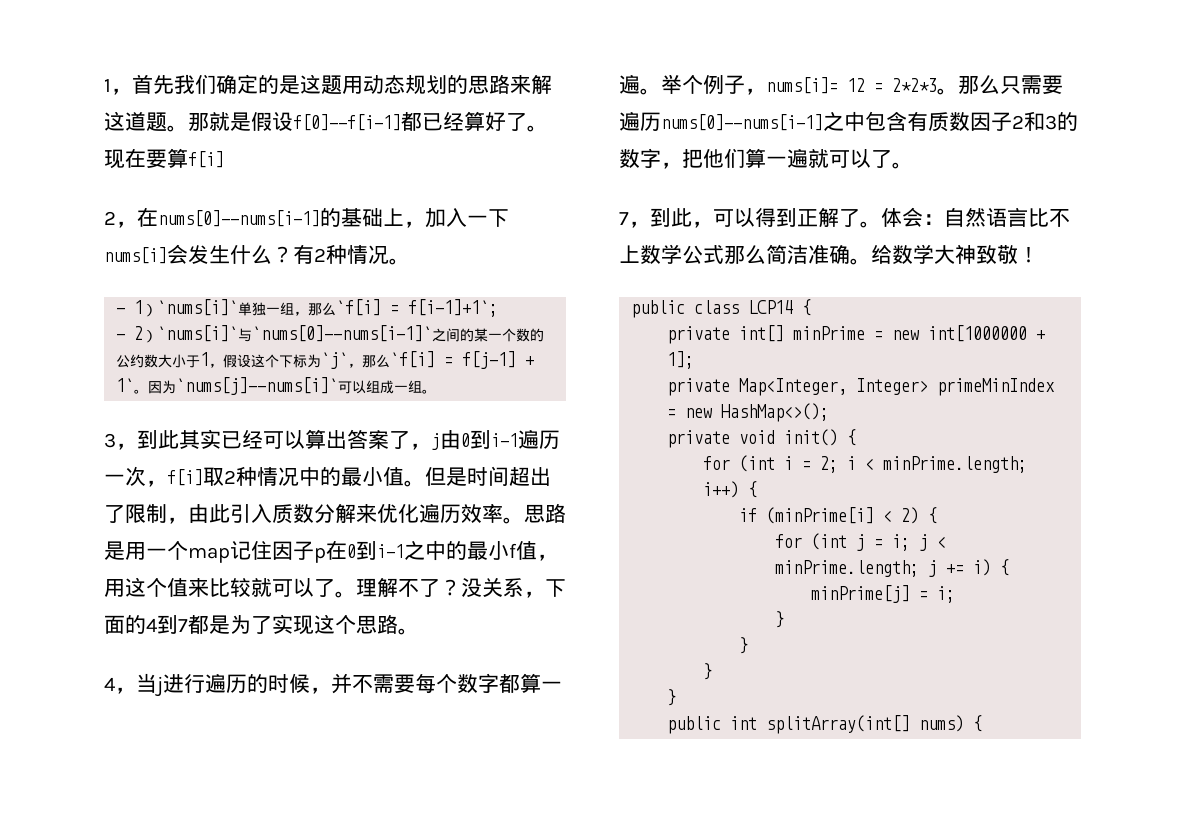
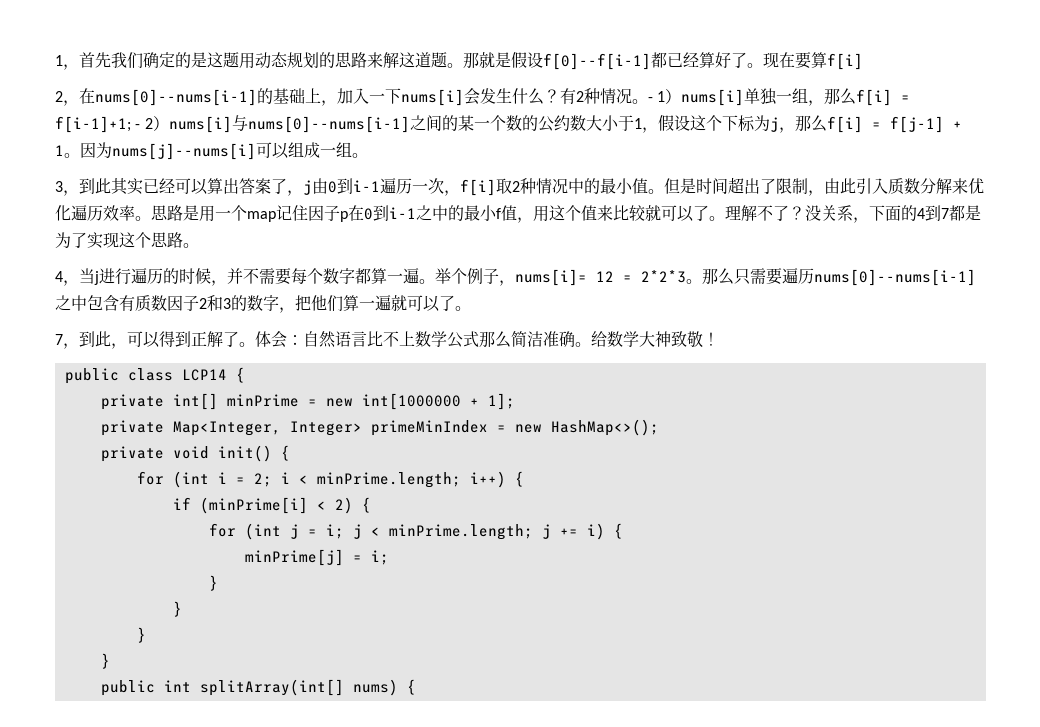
- 有2种情况。
- - 1）`nums[i]`单独一组，那么`f[i] = f[i-1]+1`;
- - 2）`nums[i]`与`nums[0]--nums[i-1]`之间的某一个数的公约数大小于1，假设这个下标为`j`，那么`f[i] = f[j-1] + 1`。因为`nums[j]--nums[i]`可以组成一组。
+ 有2种情况。- 1）nums[i]单独一组，那么f[i] = f[i-1]+1; - 2）nums[i]与nums[0]--nums[i-1]之间的某一个数的公约数大小于1，假设这个下标为j，那么f[i] = f[j-1] + 1。因为nums[j]--nums[i]可以组成一组。

